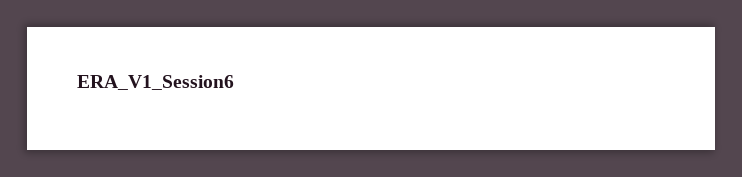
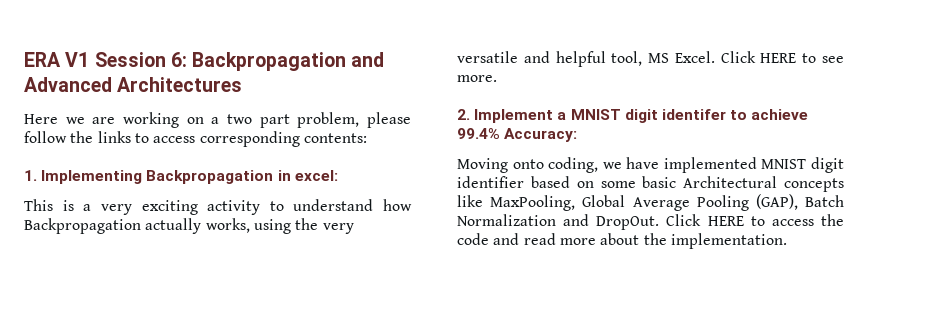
- ERA_V1_Session6
+ ERA V1 Session 6: Backpropagation and Advanced Architectures
+ Here we are working on a two part problem, please follow the links to access corresponding contents:
+ 1. Implementing Backpropagation in excel:
+ This is a very exciting activity to understand how Backpropagation actually works, using the very versatile and helpful tool, MS Excel. Click HERE to see more.
+ 2. Implement a MNIST digit identifer to achieve 99.4% Accuracy:
+ Moving onto coding, we have implemented MNIST digit identifier based on some basic Architectural concepts like MaxPooling, Global Average Pooling (GAP), Batch Normalization and DropOut. Click HERE to access the code and read more about the implementation.

